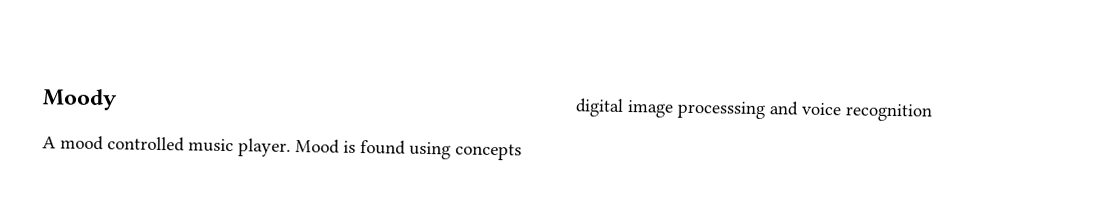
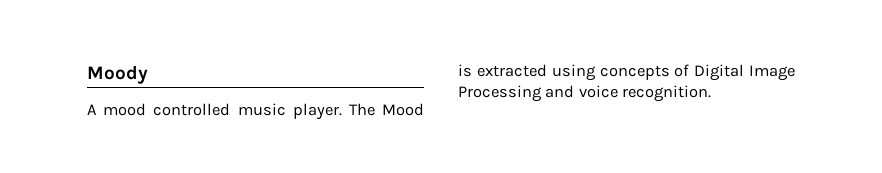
- Mood is found using concepts digital image processsing and voice recognition
+ The Mood is extracted using concepts of Digital Image Processing and voice recognition.

